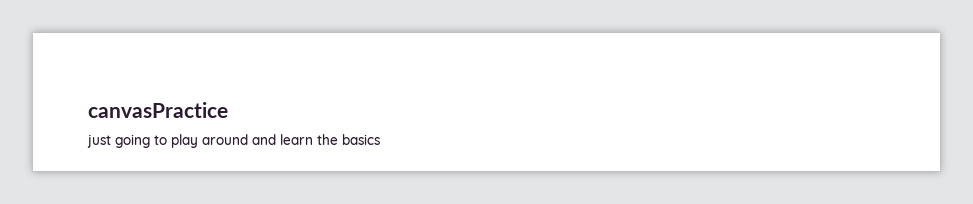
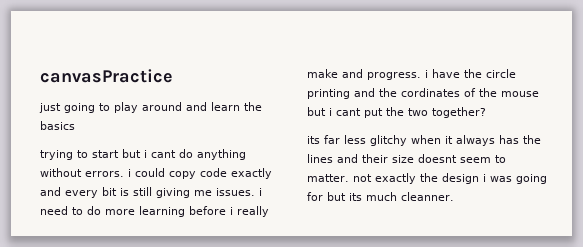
+ trying to start but i cant do anything without errors. i could copy code exactly and every bit is still giving me issues. i need to do more learning before i really make and progress. i have the circle printing and the cordinates of the mouse but i cant put the two together?
+ its far less glitchy when it always has the lines and their size doesnt seem to matter. not exactly the design i was going for but its much cleanner.

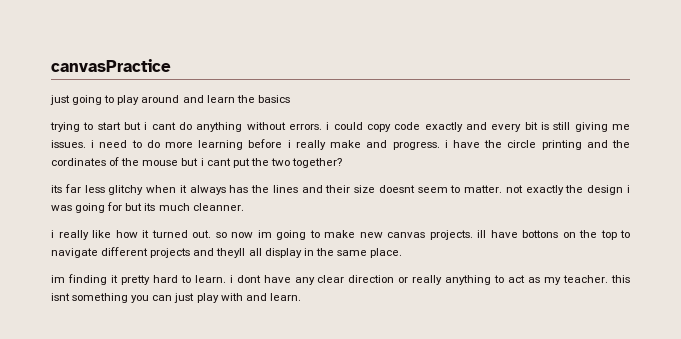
+ i really like how it turned out. so now im going to make new canvas projects. ill have bottons on the top to navigate different projects and theyll all display in the same place.
+ im finding it pretty hard to learn. i dont have any clear direction or really anything to act as my teacher. this isnt something you can just play with and learn.

